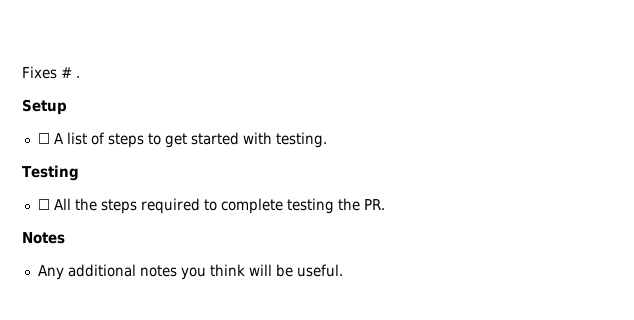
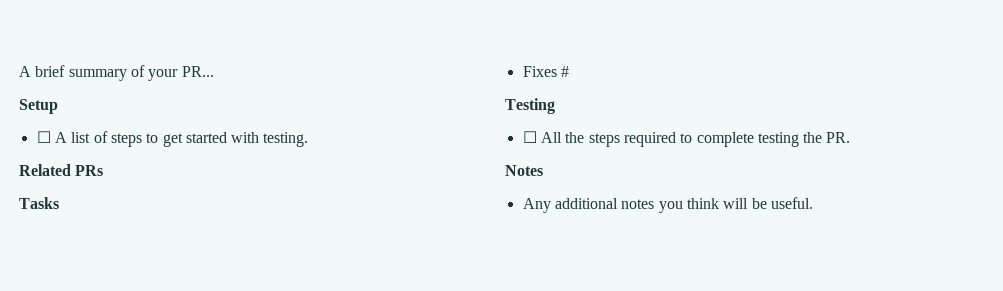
- Fixes # .
+ A brief summary of your PR...
+ Related PRs
+ Tasks
+ Fixes #

